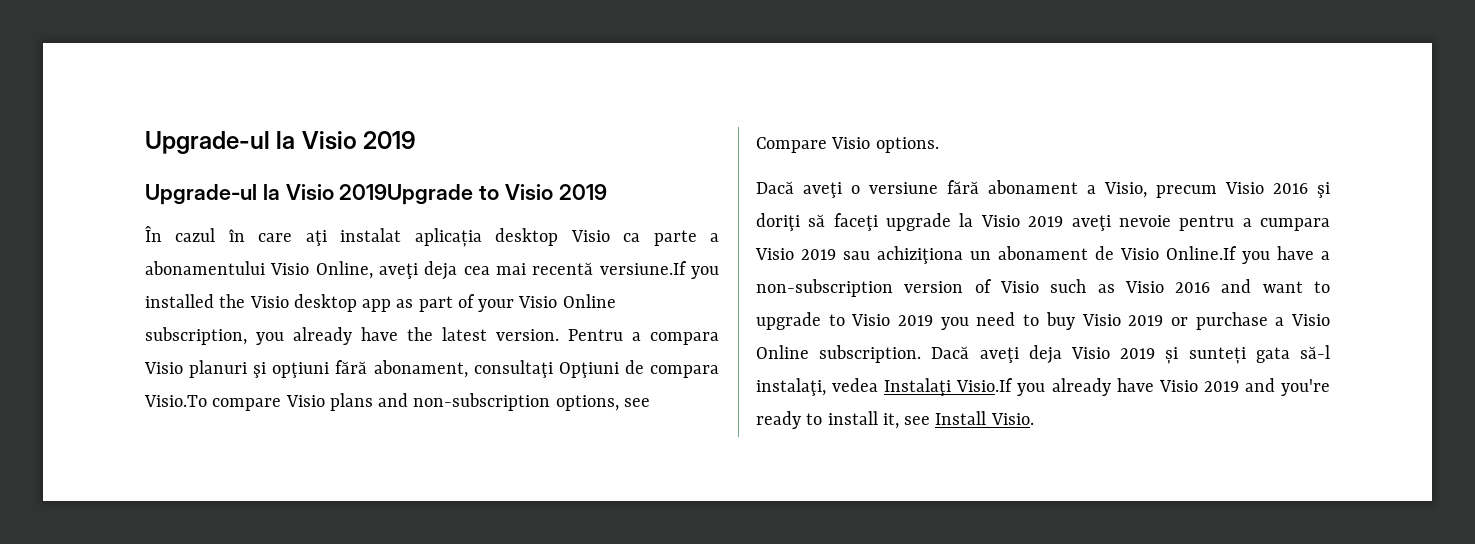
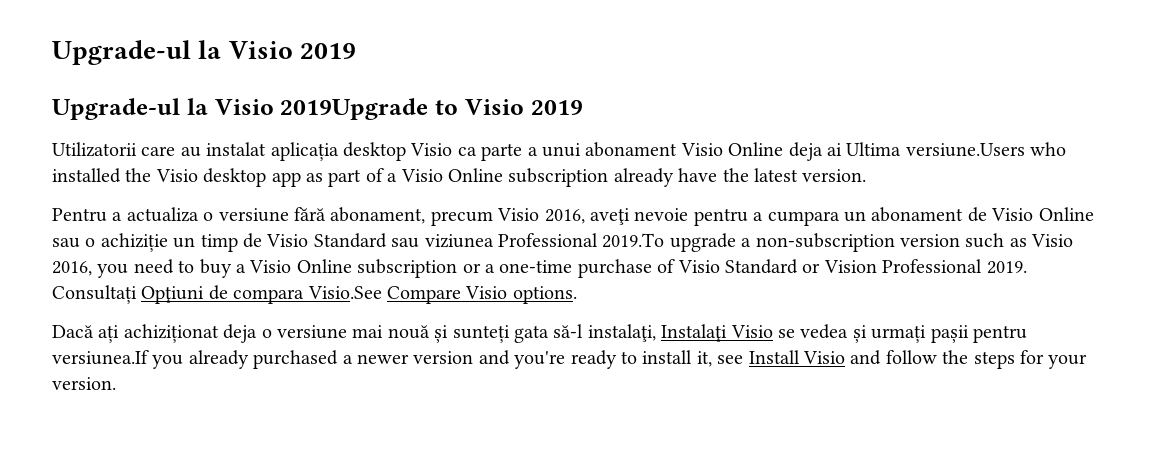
- În cazul în care aţi instalat aplicația desktop Visio ca parte a abonamentului Visio Online, aveţi deja cea mai recentă versiune.If you installed the Visio desktop app as part of your Visio Online subscription, you already have the latest version. Pentru a compara Visio planuri şi opţiuni fără abonament, consultaţi Opţiuni de compara Visio.To compare Visio plans and non-subscription options, see Compare Visio options.
- Dacă aveţi o versiune fără abonament a Visio, precum Visio 2016 şi doriţi să faceţi upgrade la Visio 2019 aveţi nevoie pentru a cumpara Visio 2019 sau achiziţiona un abonament de Visio Online.If you have a non-subscription version of Visio such as Visio 2016 and want to upgrade to Visio 2019 you need to buy Visio 2019 or purchase a Visio Online subscription. Dacă aveţi deja Visio 2019 și sunteți gata să-l instalaţi, vedea Instalaţi Visio.If you already have Visio 2019 and you're ready to install it, see Install Visio.
+ Utilizatorii care au instalat aplicația desktop Visio ca parte a unui abonament Visio Online deja ai Ultima versiune.Users who installed the Visio desktop app as part of a Visio Online subscription already have the latest version.
+ Pentru a actualiza o versiune fără abonament, precum Visio 2016, aveţi nevoie pentru a cumpara un abonament de Visio Online sau o achiziție un timp de Visio Standard sau viziunea Professional 2019.To upgrade a non-subscription version such as Visio 2016, you need to buy a Visio Online subscription or a one-time purchase of Visio Standard or Vision Professional 2019. Consultați Opţiuni de compara Visio.See Compare Visio options.
+ Dacă ați achiziționat deja o versiune mai nouă și sunteți gata să-l instalaţi, Instalaţi Visio se vedea și urmați pașii pentru versiunea.If you already purchased a newer version and you're ready to install it, see Install Visio and follow the steps for your version.

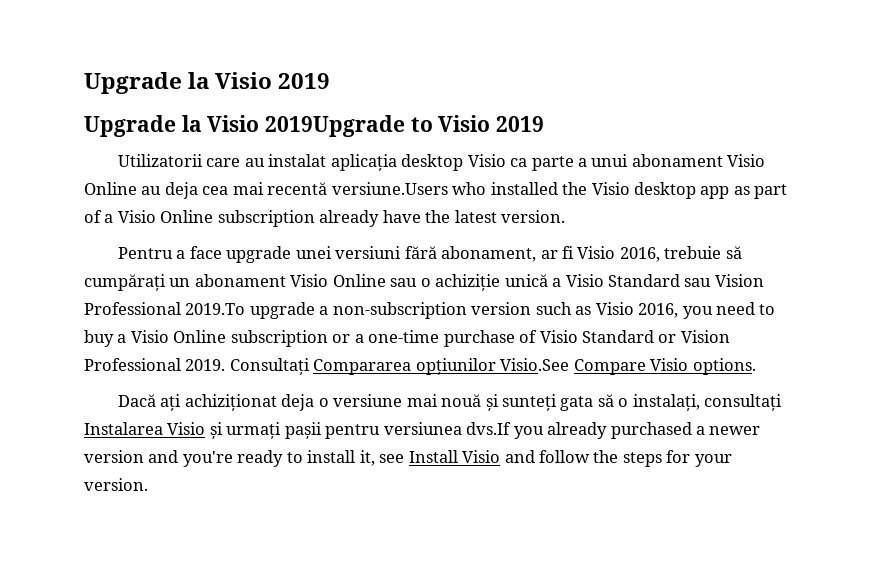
- Upgrade-ul la Visio 2019
+ Upgrade la Visio 2019
- Upgrade-ul la Visio 2019Upgrade to Visio 2019
+ Upgrade la Visio 2019Upgrade to Visio 2019
- Utilizatorii care au instalat aplicația desktop Visio ca parte a unui abonament Visio Online deja ai Ultima versiune.Users who installed the Visio desktop app as part of a Visio Online subscription already have the latest version.
+ Utilizatorii care au instalat aplicația desktop Visio ca parte a unui abonament Visio Online au deja cea mai recentă versiune.Users who installed the Visio desktop app as part of a Visio Online subscription already have the latest version.
- Pentru a actualiza o versiune fără abonament, precum Visio 2016, aveţi nevoie pentru a cumpara un abonament de Visio Online sau o achiziție un timp de Visio Standard sau viziunea Professional 2019.To upgrade a non-subscription version such as Visio 2016, you need to buy a Visio Online subscription or a one-time purchase of Visio Standard or Vision Professional 2019.
+ Pentru a face upgrade unei versiuni fără abonament, ar fi Visio 2016, trebuie să cumpărați un abonament Visio Online sau o achiziție unică a Visio Standard sau Vision Professional 2019.To upgrade a non-subscription version such as Visio 2016, you need to buy a Visio Online subscription or a one-time purchase of Visio Standard or Vision Professional 2019.
- Consultați Opţiuni de compara Visio.See Compare Visio options.
+ Consultați Compararea opțiunilor Visio.See Compare Visio options.
- Dacă ați achiziționat deja o versiune mai nouă și sunteți gata să-l instalaţi, Instalaţi Visio se vedea și urmați pașii pentru versiunea.If you already purchased a newer version and you're ready to install it, see Install Visio and follow the steps for your version.
+ Dacă ați achiziționat deja o versiune mai nouă și sunteți gata să o instalați, consultați Instalarea Visio și urmați pașii pentru versiunea dvs.If you already purchased a newer version and you're ready to install it, see Install Visio and follow the steps for your version.

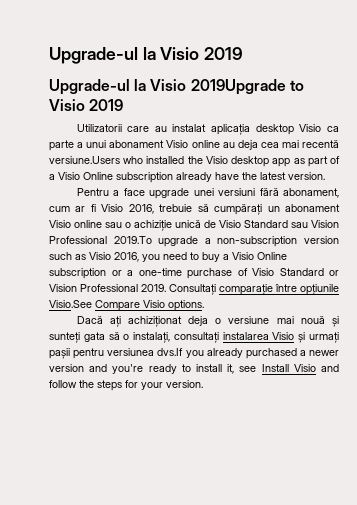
- Upgrade la Visio 2019
+ Upgrade-ul la Visio 2019
- Upgrade la Visio 2019Upgrade to Visio 2019
+ Upgrade-ul la Visio 2019Upgrade to Visio 2019
- Utilizatorii care au instalat aplicația desktop Visio ca parte a unui abonament Visio Online au deja cea mai recentă versiune.Users who installed the Visio desktop app as part of a Visio Online subscription already have the latest version.
+ Utilizatorii care au instalat aplicația desktop Visio ca parte a unui abonament Visio online au deja cea mai recentă versiune.Users who installed the Visio desktop app as part of a Visio Online subscription already have the latest version.
- Pentru a face upgrade unei versiuni fără abonament, ar fi Visio 2016, trebuie să cumpărați un abonament Visio Online sau o achiziție unică a Visio Standard sau Vision Professional 2019.To upgrade a non-subscription version such as Visio 2016, you need to buy a Visio Online subscription or a one-time purchase of Visio Standard or Vision Professional 2019.
+ Pentru a face upgrade unei versiuni fără abonament, cum ar fi Visio 2016, trebuie să cumpărați un abonament Visio online sau o achiziție unică de Visio Standard sau Vision Professional 2019.To upgrade a non-subscription version such as Visio 2016, you need to buy a Visio Online subscription or a one-time purchase of Visio Standard or Vision Professional 2019.
- Consultați Compararea opțiunilor Visio.See Compare Visio options.
+ Consultați comparație între opțiunile Visio.See Compare Visio options.
- Dacă ați achiziționat deja o versiune mai nouă și sunteți gata să o instalați, consultați Instalarea Visio și urmați pașii pentru versiunea dvs.If you already purchased a newer version and you're ready to install it, see Install Visio and follow the steps for your version.
+ Dacă ați achiziționat deja o versiune mai nouă și sunteți gata să o instalați, consultați instalarea Visio și urmați pașii pentru versiunea dvs.If you already purchased a newer version and you're ready to install it, see Install Visio and follow the steps for your version.

